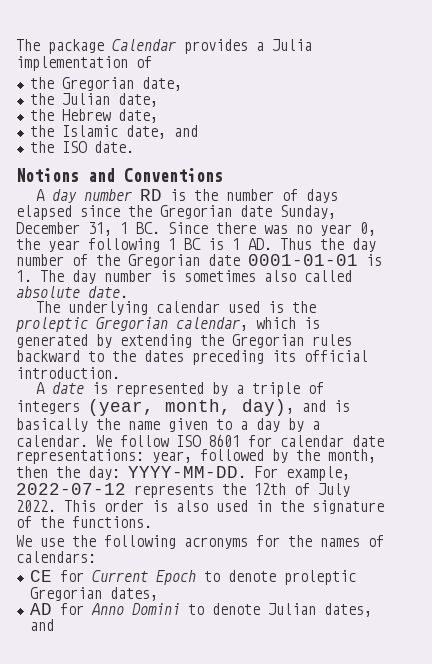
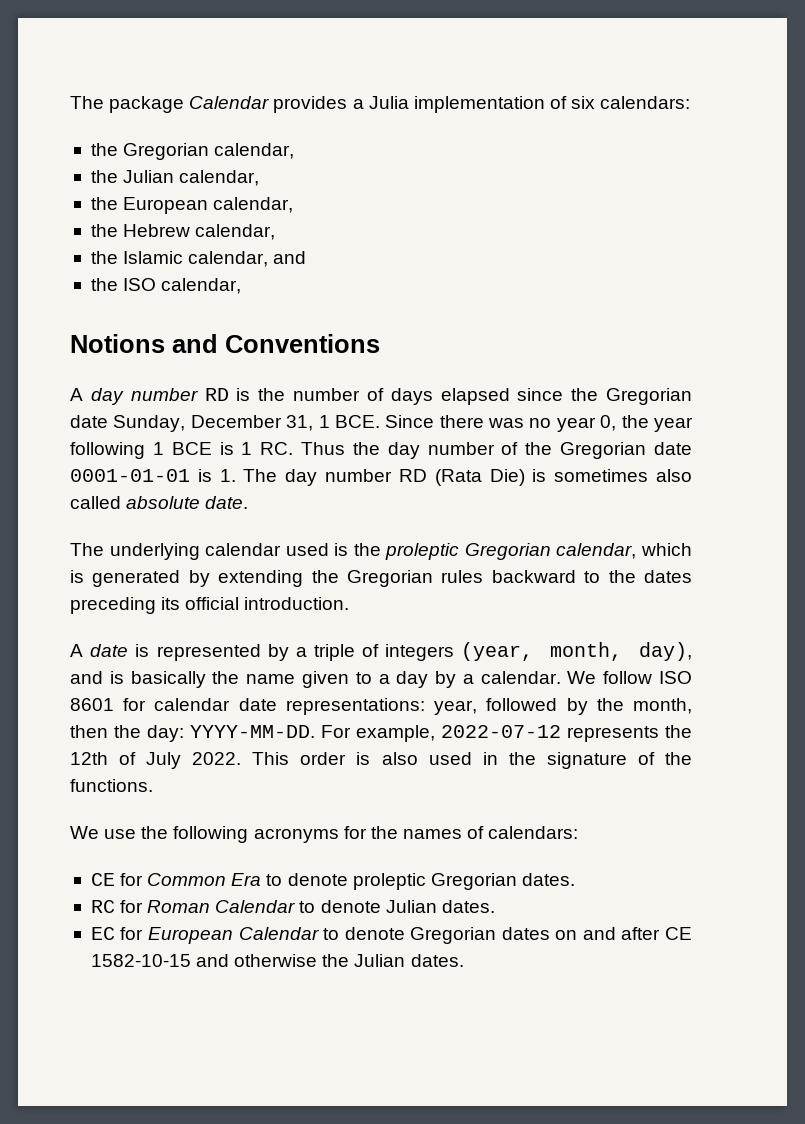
- The package Calendar provides a Julia implementation of
- the Gregorian date,
- the Julian date,
+ The package Calendar provides a Julia implementation of six calendars:
+ the Gregorian calendar,
+ the Julian calendar,
+ the European calendar,
- the Hebrew date,
+ the Hebrew calendar,
- the Islamic date, and
+ the Islamic calendar, and
- the ISO date.
+ the ISO calendar,
- A day number RD is the number of days elapsed since the Gregorian date Sunday, December 31, 1 BC. Since there was no year 0, the year following 1 BC is 1 AD. Thus the day number of the Gregorian date 0001-01-01 is 1. The day number is sometimes also called absolute date.
+ A day number RD is the number of days elapsed since the Gregorian date Sunday, December 31, 1 BCE. Since there was no year 0, the year following 1 BCE is 1 RC. Thus the day number of the Gregorian date 0001-01-01 is 1. The day number RD (Rata Die) is sometimes also called absolute date.
- CE for Current Epoch to denote proleptic Gregorian dates,
- AD for Anno Domini to denote Julian dates, and
+ CE for Common Era to denote proleptic Gregorian dates.
+ RC for Roman Calendar to denote Julian dates.
+ EC for European Calendar to denote Gregorian dates on and after CE 1582-10-15 and otherwise the Julian dates.

